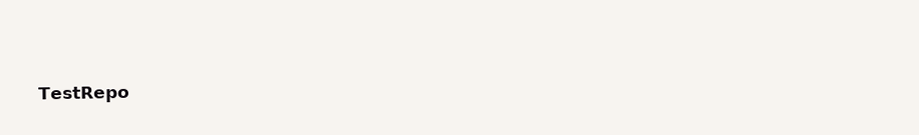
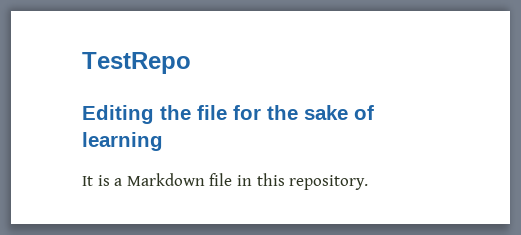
+ Editing the file for the sake of learning
+ It is a Markdown file in this repository.

